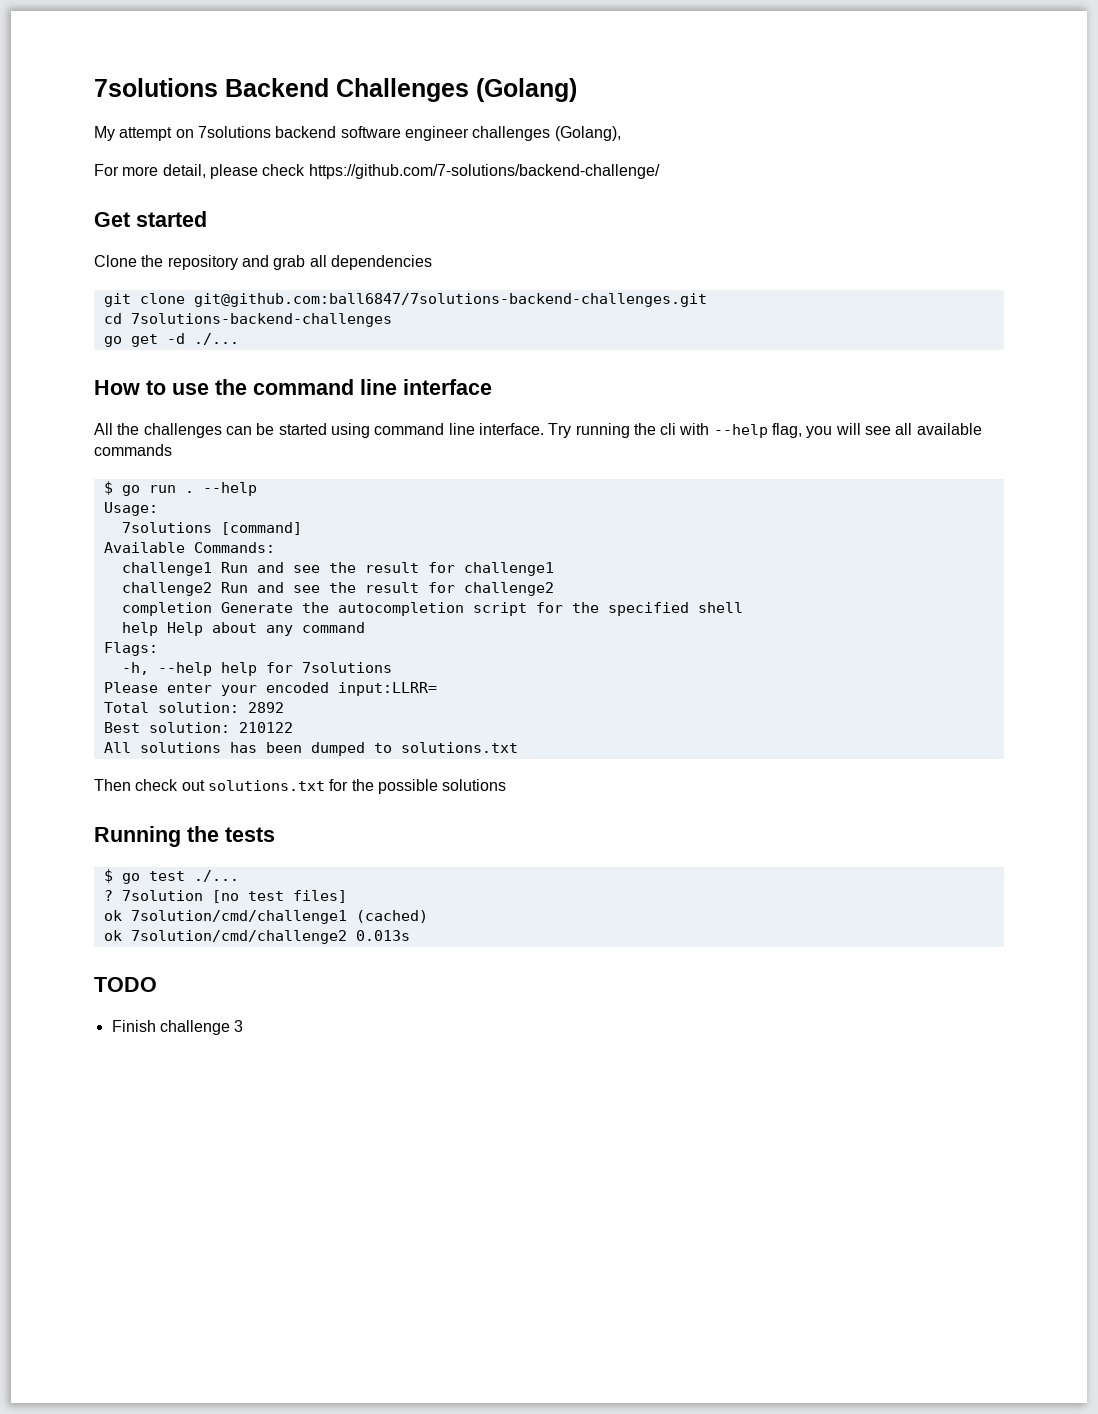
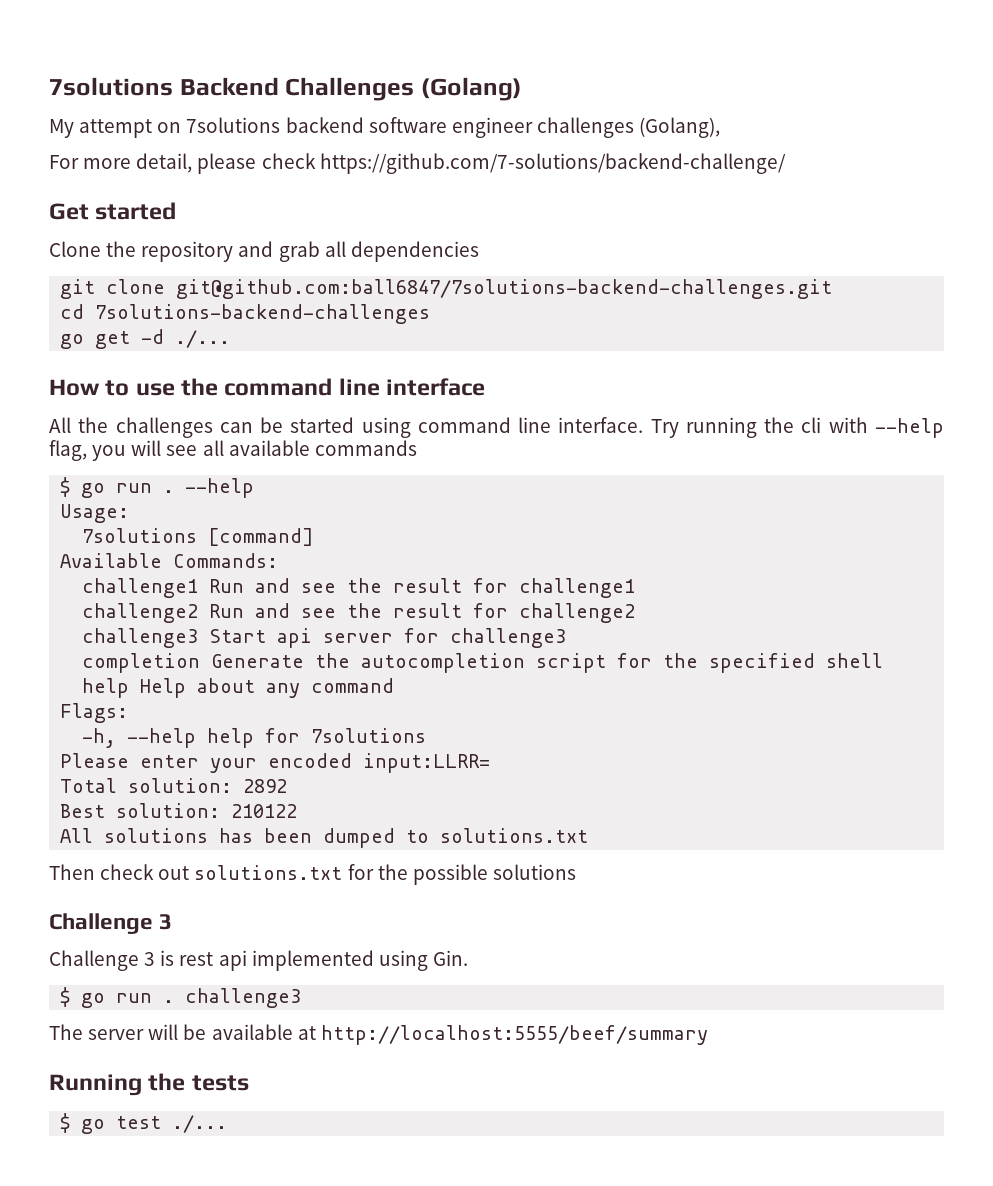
+ challenge3 Start api server for challenge3
  Then check out solutions.txt for the possible solutions
+ Challenge 3
+ Challenge 3 is rest api implemented using Gin.
+ $ go run . challenge3
+ The server will be available at http://localhost:5555/beef/summary
- ? 7solution [no test files]
- ok 7solution/cmd/challenge1 (cached)
- ok 7solution/cmd/challenge2 0.013s
- TODO
- Finish challenge 3

